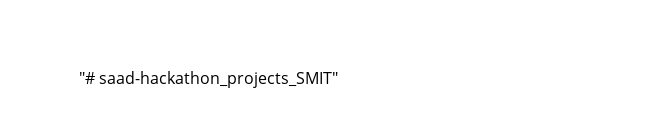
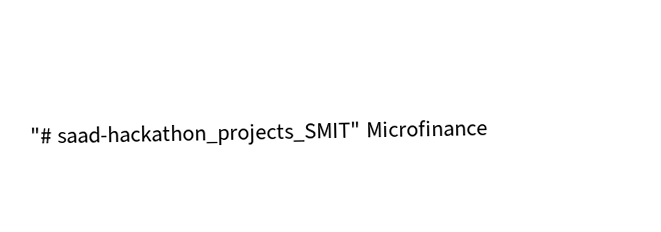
- "# saad-hackathon_projects_SMIT"
+ "# saad-hackathon_projects_SMIT" Microfinance

